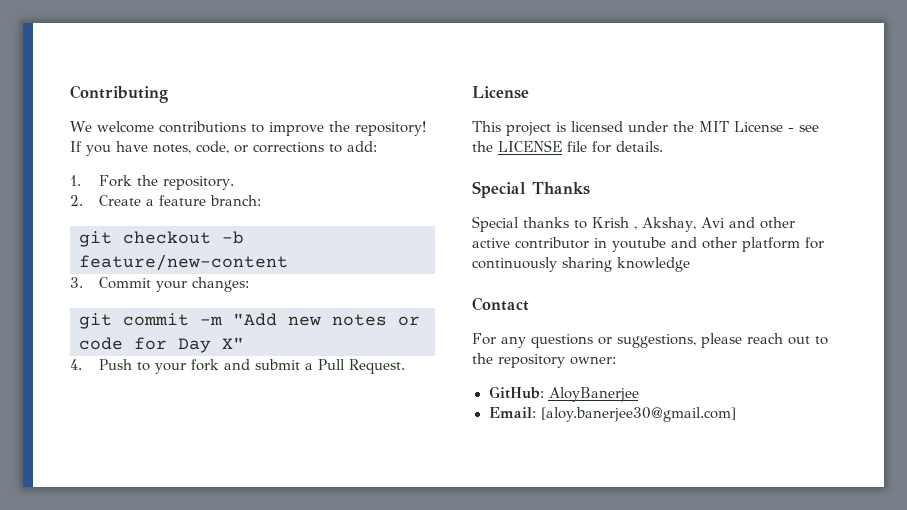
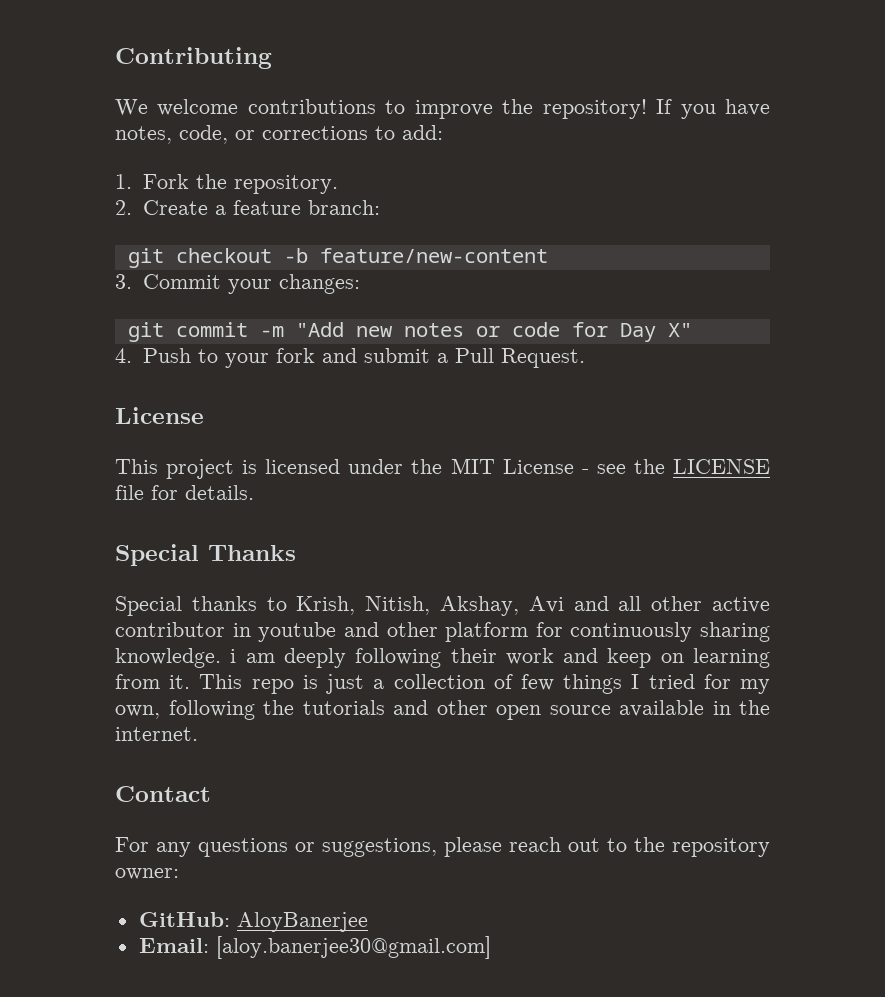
- Special thanks to Krish , Akshay, Avi and other active contributor in youtube and other platform for continuously sharing knowledge
+ Special thanks to Krish, Nitish, Akshay, Avi and all other active contributor in youtube and other platform for continuously sharing knowledge. i am deeply following their work and keep on learning from it. This repo is just a collection of few things I tried for my own, following the tutorials and other open source available in the internet.

